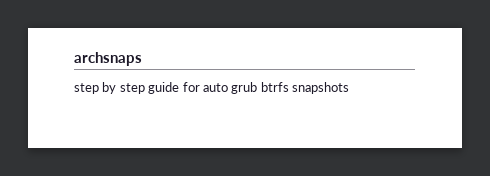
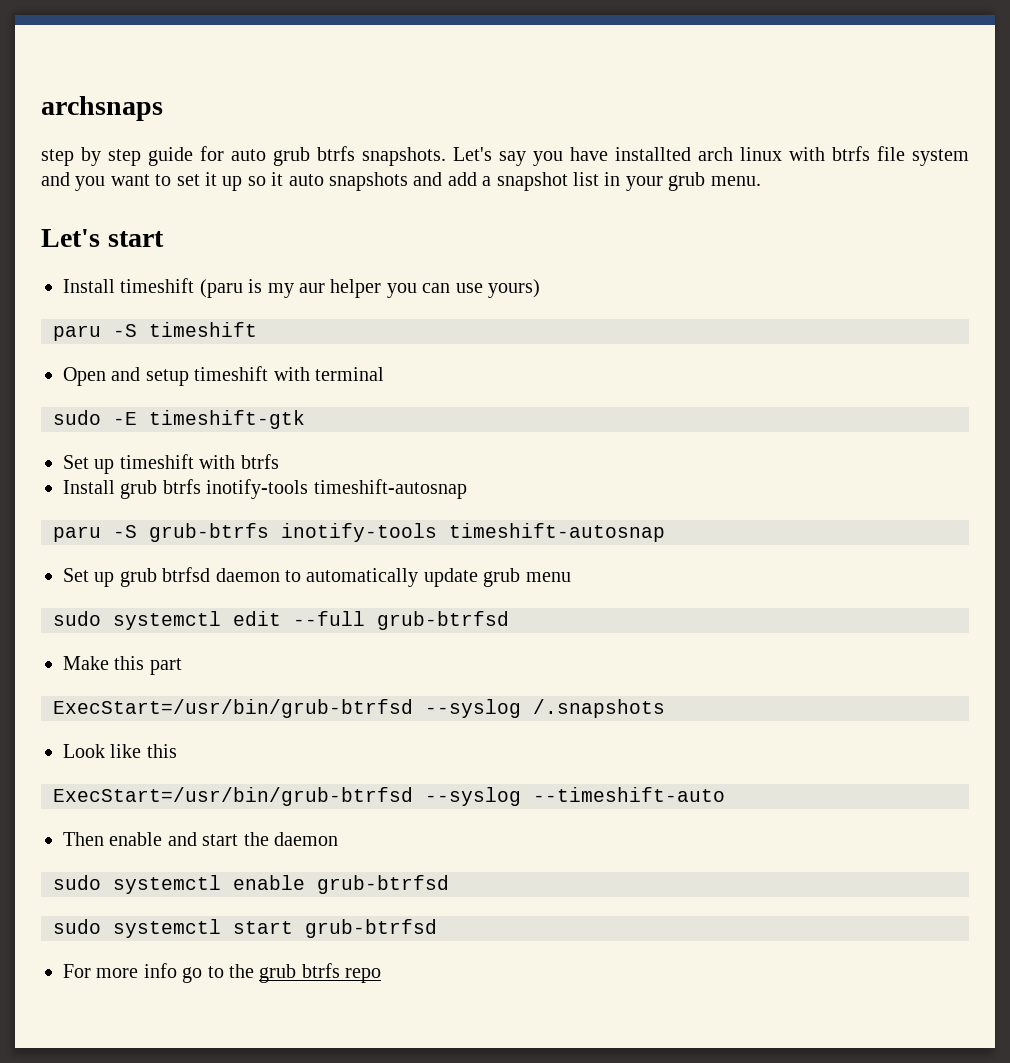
- step by step guide for auto grub btrfs snapshots
+ step by step guide for auto grub btrfs snapshots. Let's say you have installted arch linux with btrfs file system and you want to set it up so it auto snapshots and add a snapshot list in your grub menu.
+ Let's start
+ Install timeshift (paru is my aur helper you can use yours)
+ paru -S timeshift
+ Open and setup timeshift with terminal
+ sudo -E timeshift-gtk
+ Set up timeshift with btrfs
+ Install grub btrfs inotify-tools timeshift-autosnap
+ paru -S grub-btrfs inotify-tools timeshift-autosnap
+ Set up grub btrfsd daemon to automatically update grub menu
+ sudo systemctl edit --full grub-btrfsd
+ Make this part
+ ExecStart=/usr/bin/grub-btrfsd --syslog /.snapshots
+ Look like this
+ ExecStart=/usr/bin/grub-btrfsd --syslog --timeshift-auto
+ Then enable and start the daemon
+ sudo systemctl enable grub-btrfsd
+ sudo systemctl start grub-btrfsd
+ For more info go to the grub btrfs repo

